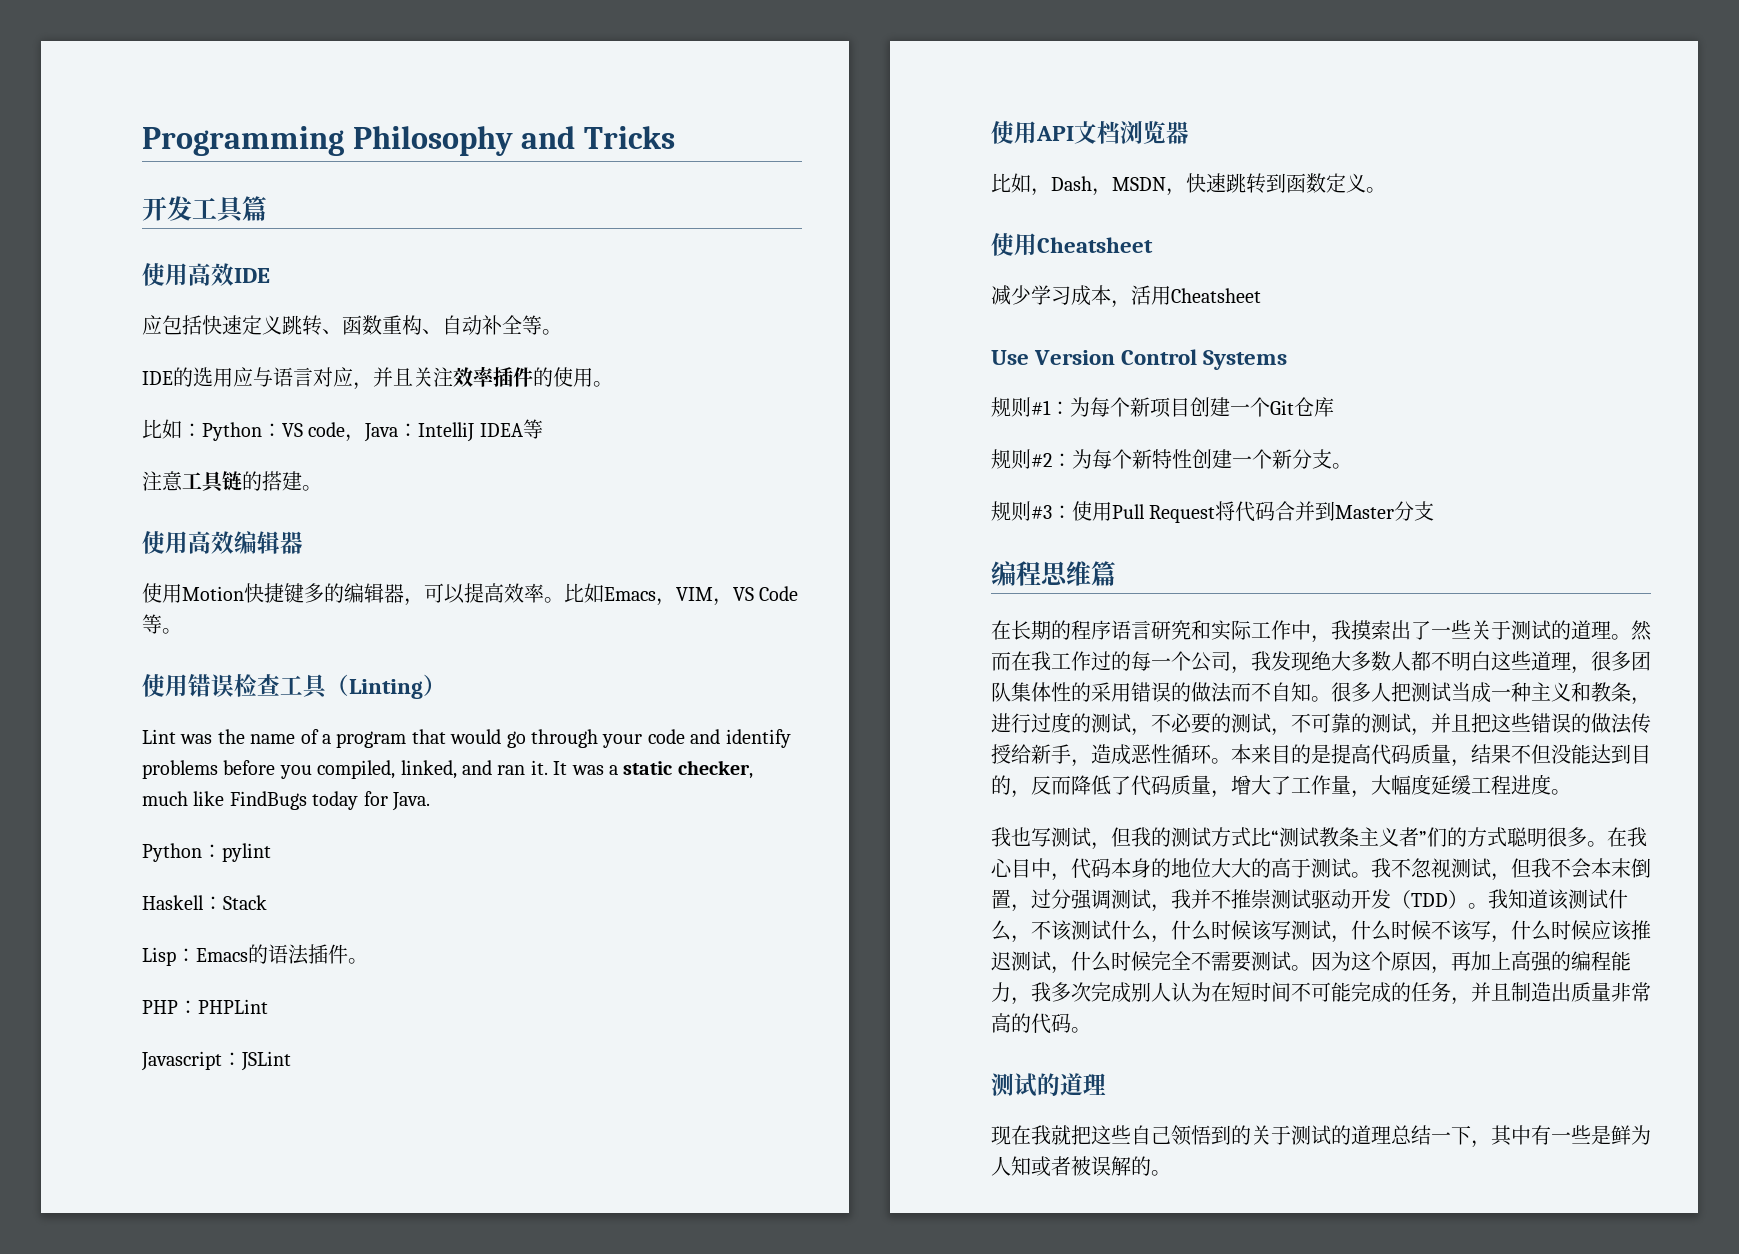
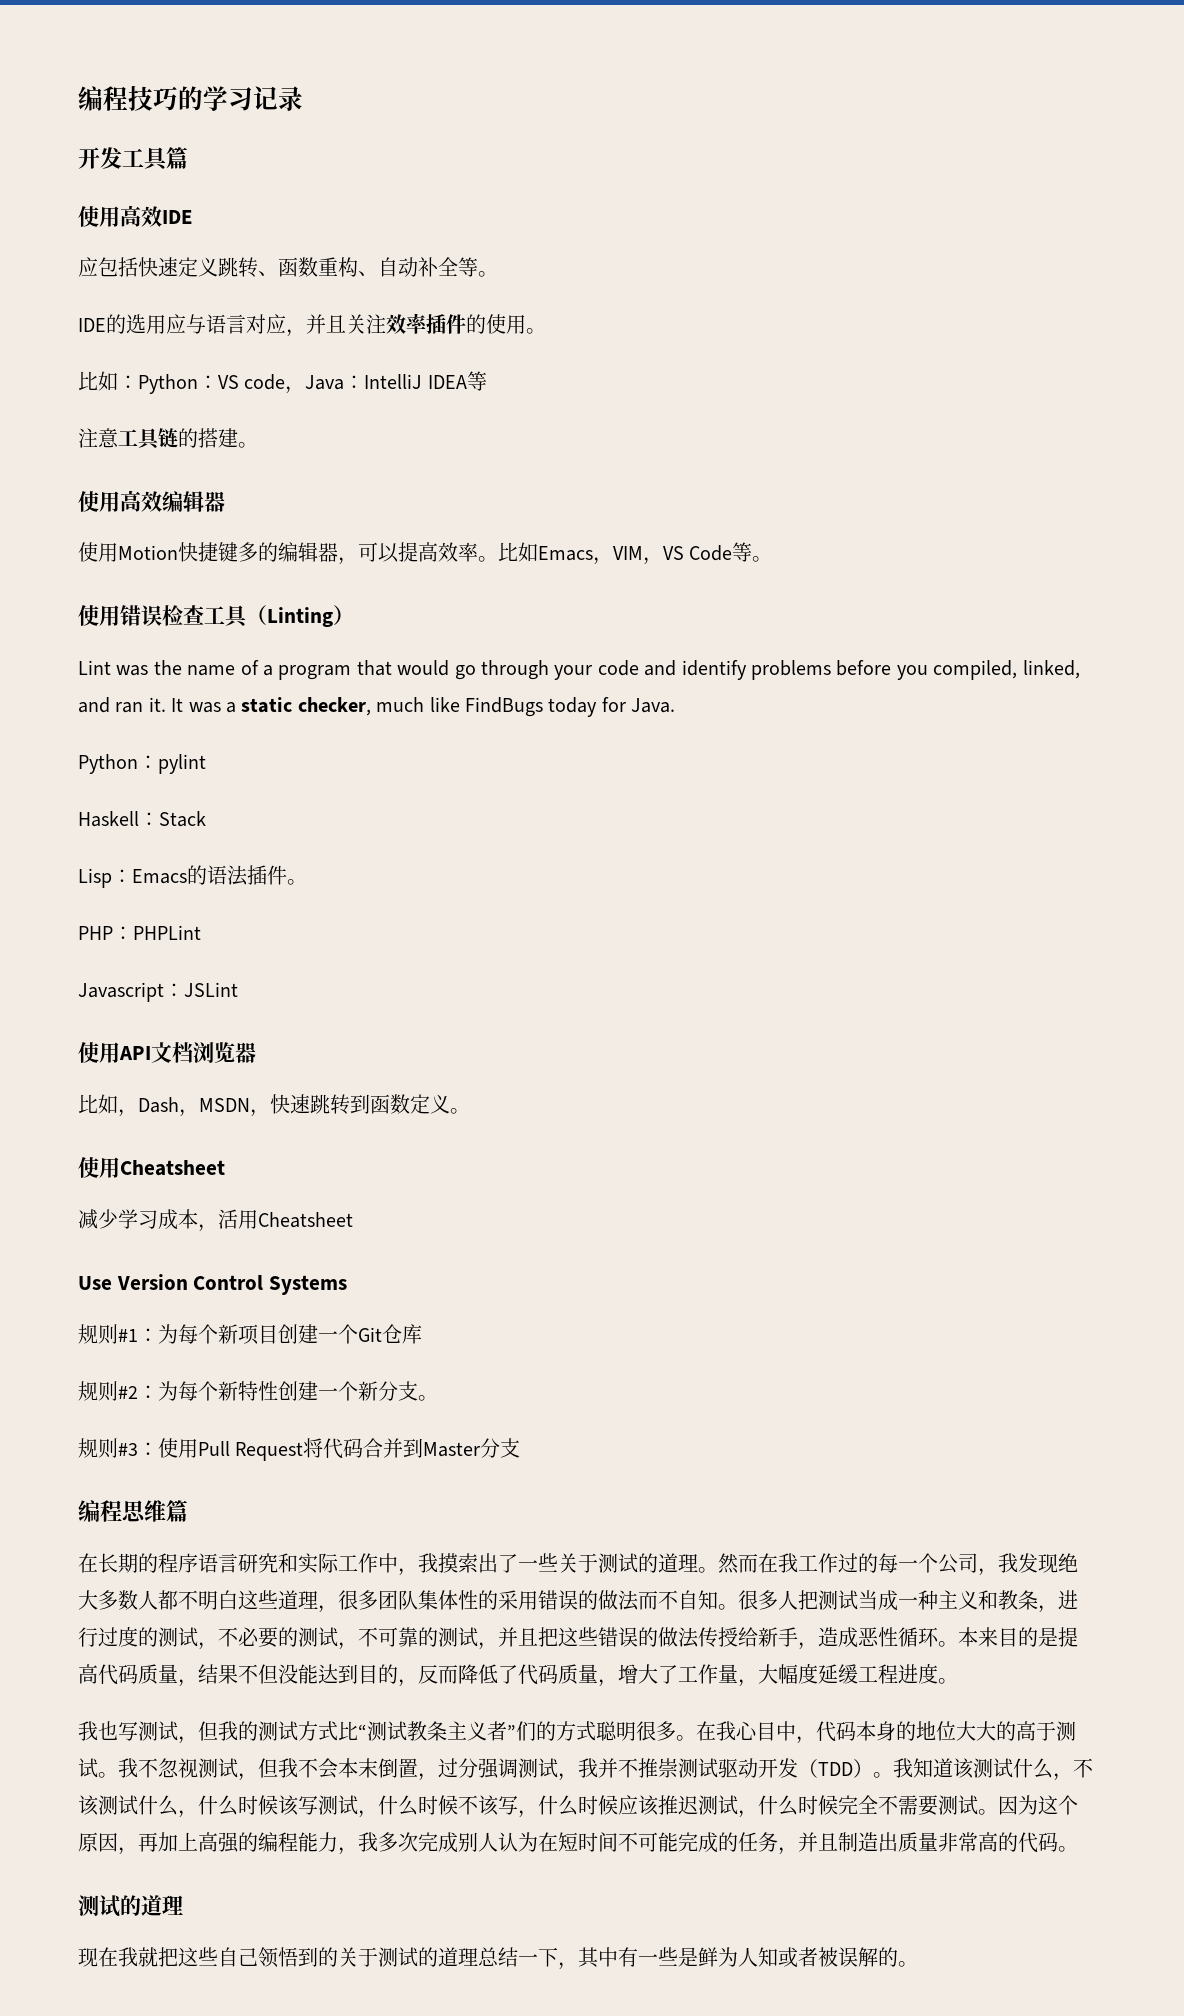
- Programming Philosophy and Tricks
+ 编程技巧的学习记录

